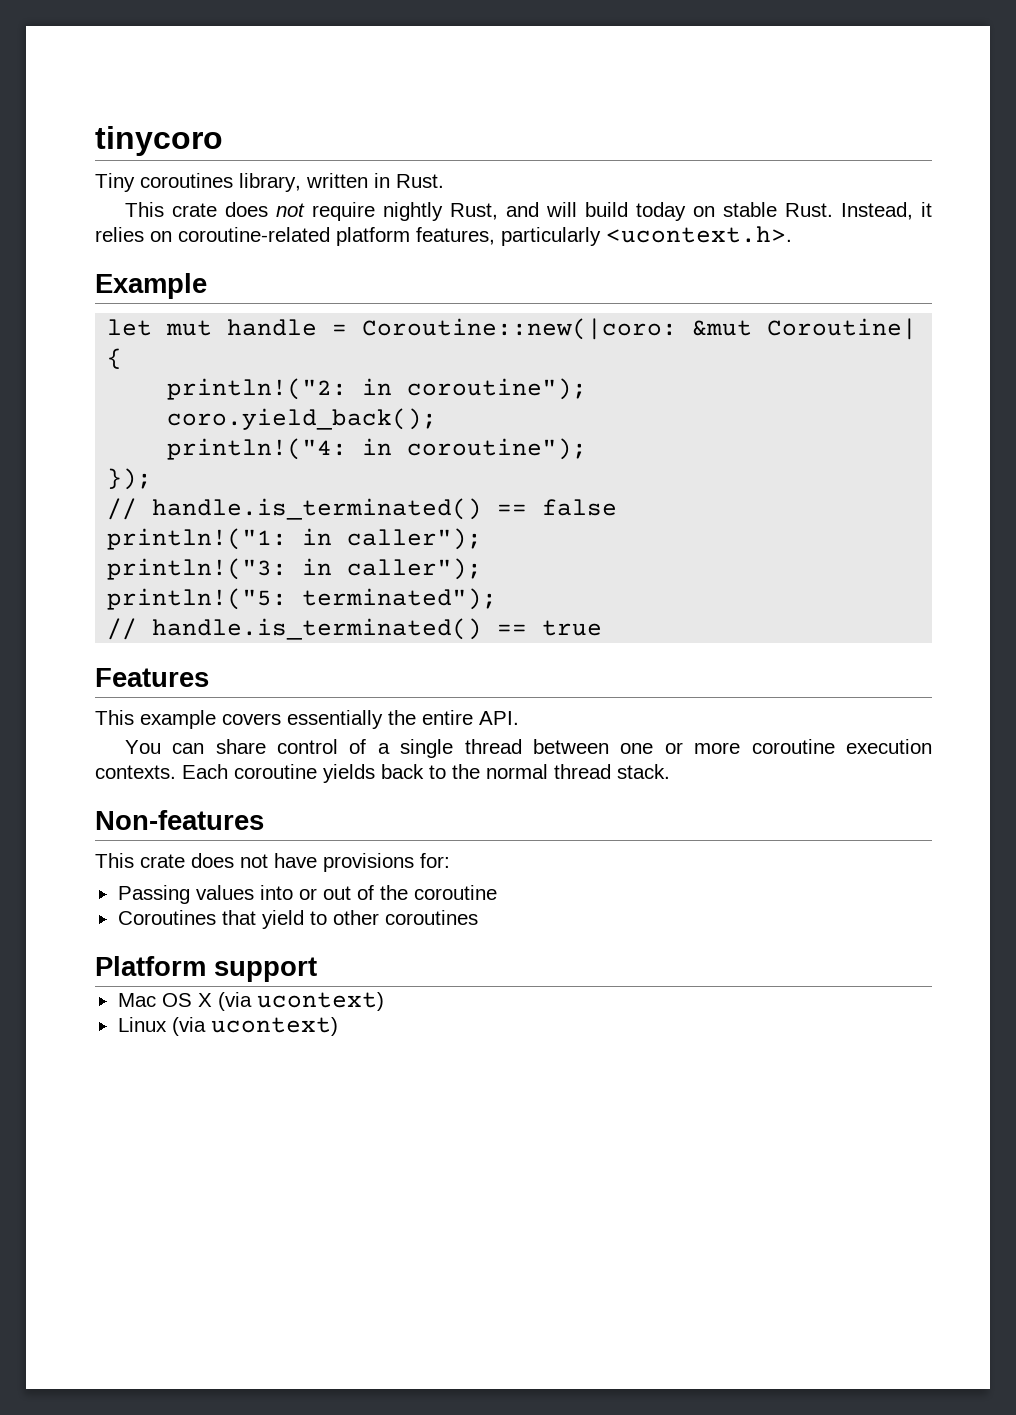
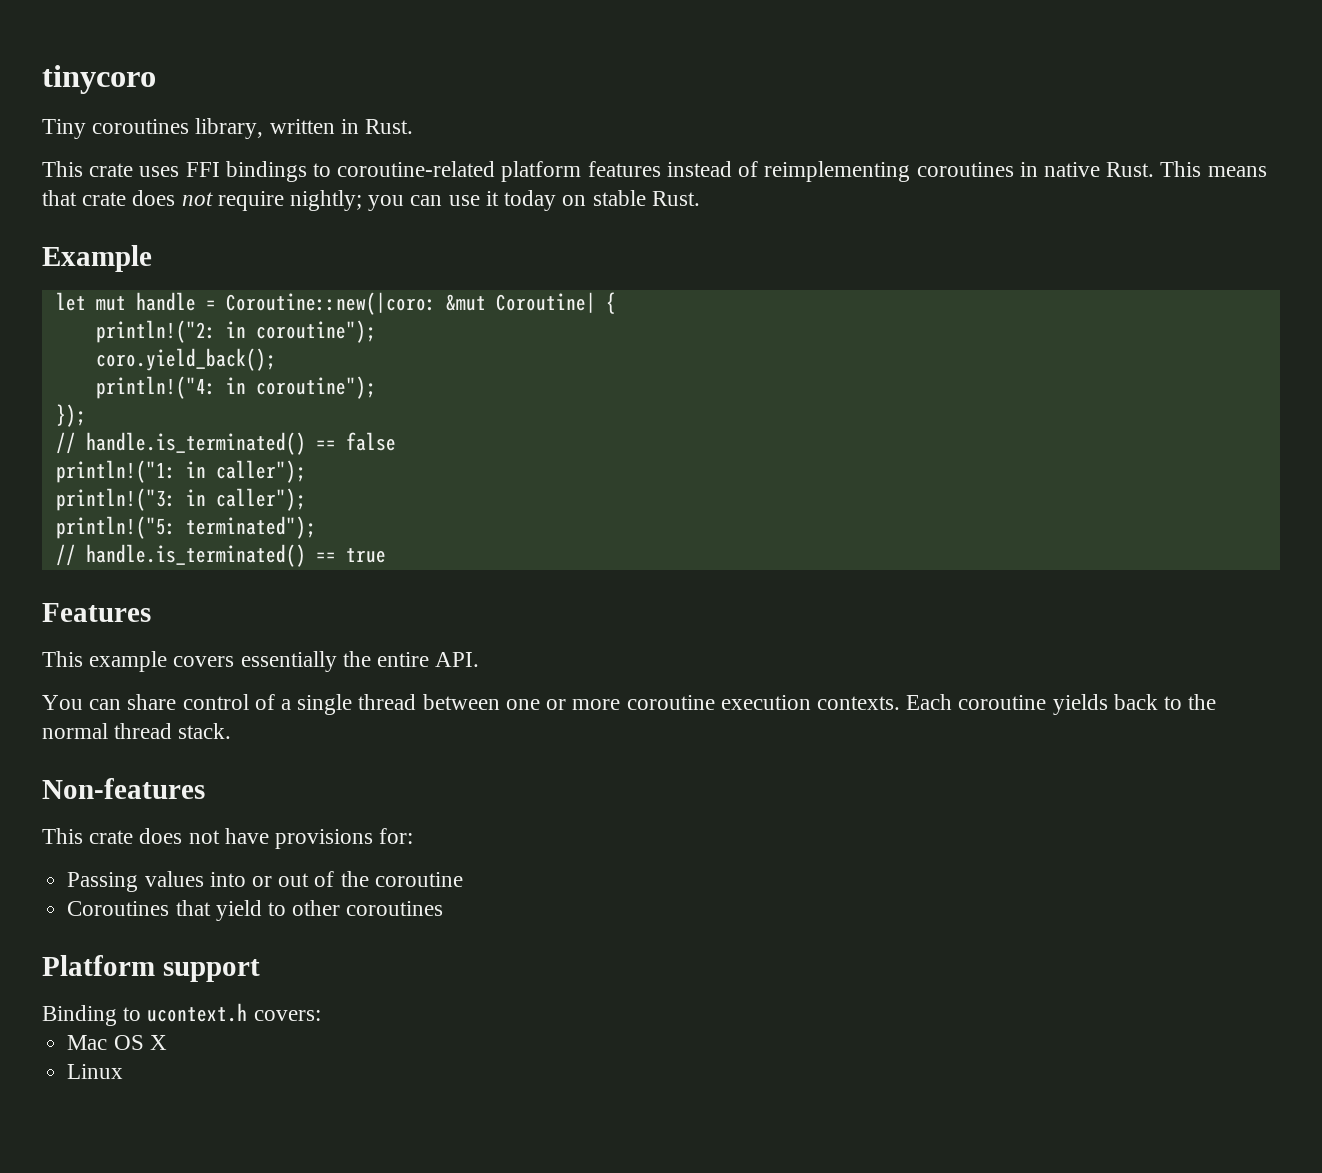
- This crate does not require nightly Rust, and will build today on stable Rust. Instead, it relies on coroutine-related platform features, particularly <ucontext.h>.
+ This crate uses FFI bindings to coroutine-related platform features instead of reimplementing coroutines in native Rust. This means that crate does not require nightly; you can use it today on stable Rust.
+ Binding to ucontext.h covers:
- Mac OS X (via ucontext)
+ Mac OS X
- Linux (via ucontext)
+ Linux

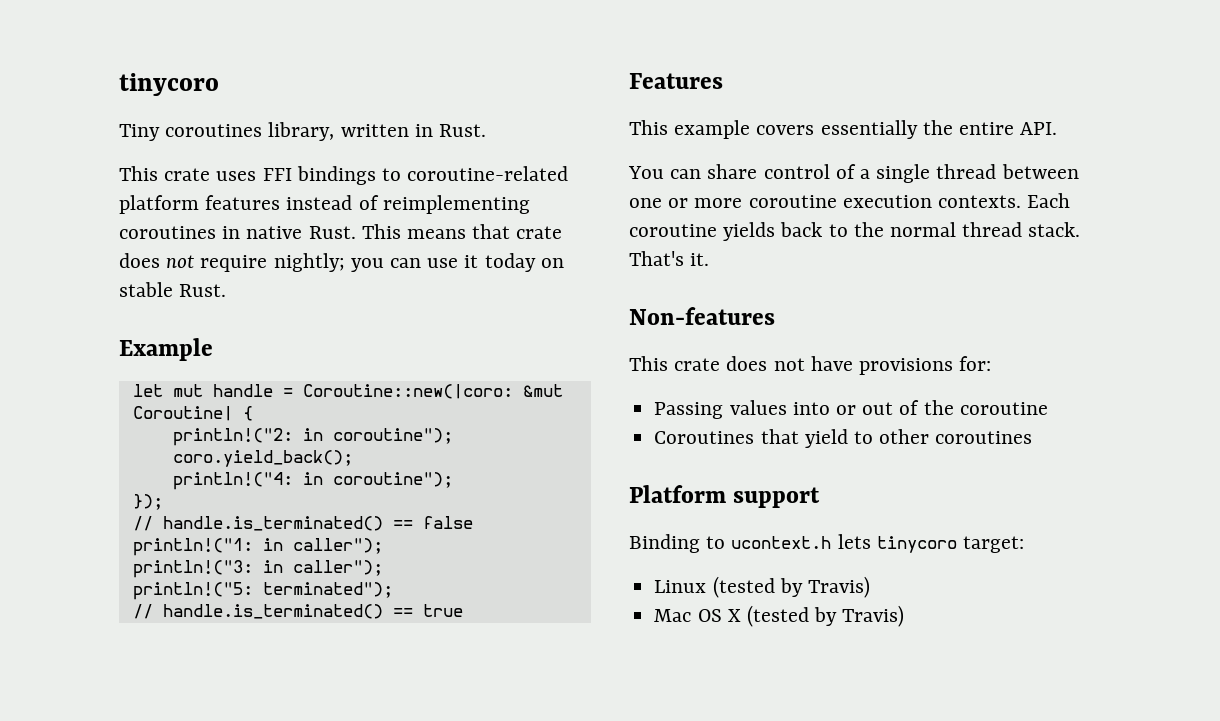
+ That's it.
- Binding to ucontext.h covers:
+ Binding to ucontext.h lets tinycoro target:
+ Linux (tested by Travis)
- Mac OS X
- Linux
+ Mac OS X (tested by Travis)

